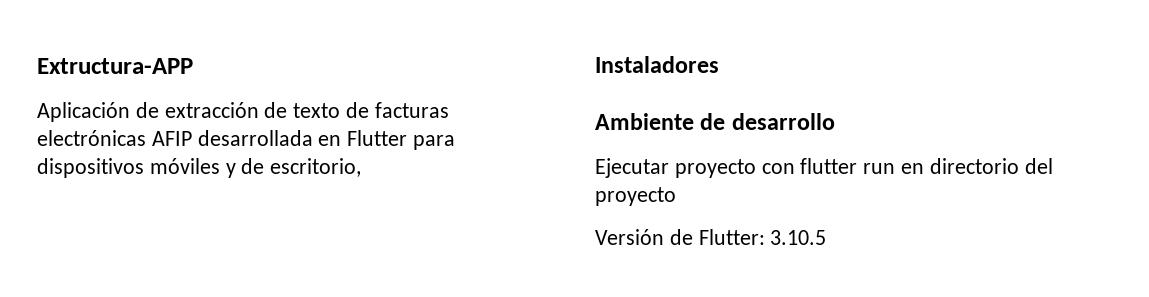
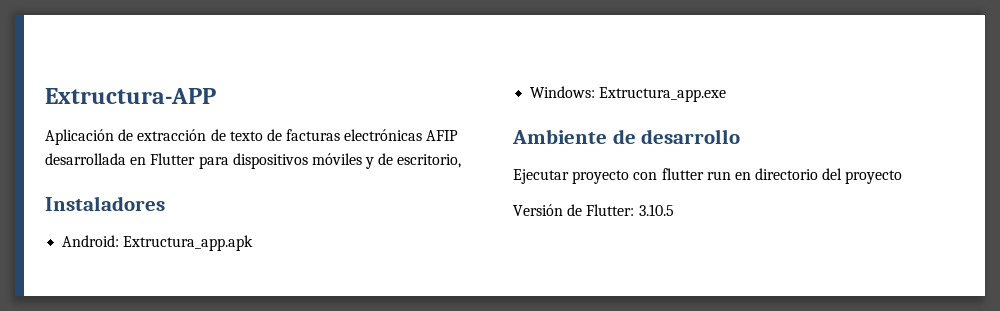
+ Android: Extructura_app.apk
+ Windows: Extructura_app.exe

